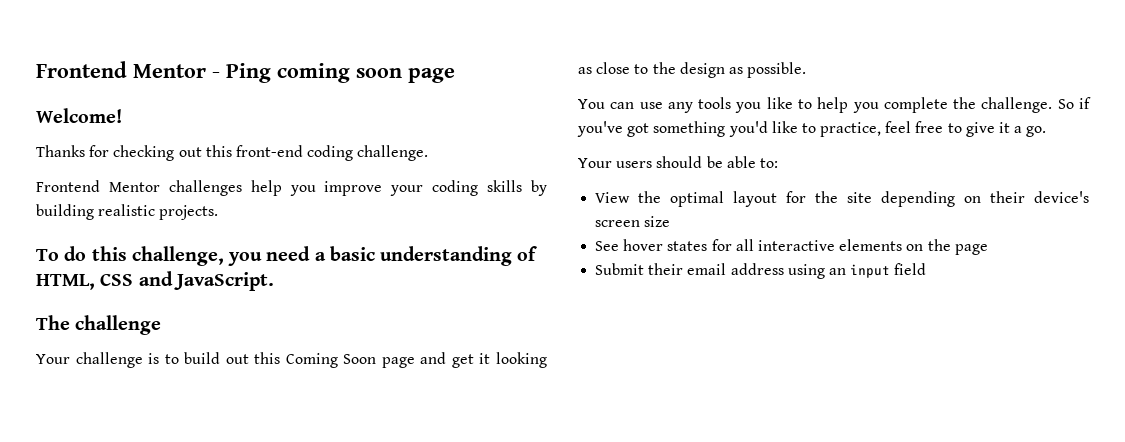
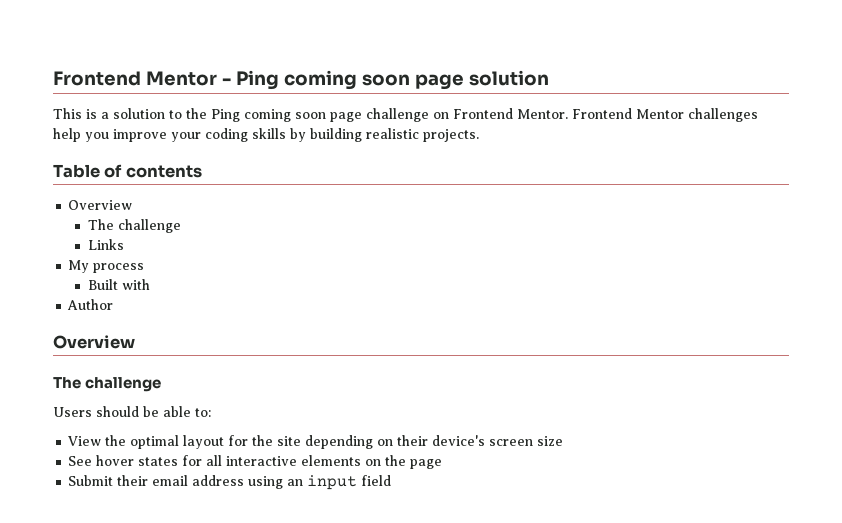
- Frontend Mentor - Ping coming soon page
- Welcome!
- Thanks for checking out this front-end coding challenge.
- Frontend Mentor challenges help you improve your coding skills by building realistic projects.
+ Frontend Mentor - Ping coming soon page solution
+ This is a solution to the Ping coming soon page challenge on Frontend Mentor. Frontend Mentor challenges help you improve your coding skills by building realistic projects.
- To do this challenge, you need a basic understanding of HTML, CSS and JavaScript.
+ Table of contents
+ Overview
  The challenge
- Your challenge is to build out this Coming Soon page and get it looking as close to the design as possible.
- You can use any tools you like to help you complete the challenge. So if you've got something you'd like to practice, feel free to give it a go.
- Your users should be able to:
+ Links
+ My process
+ Built with
+ Author
+ Overview
+ The challenge
+ Users should be able to:

